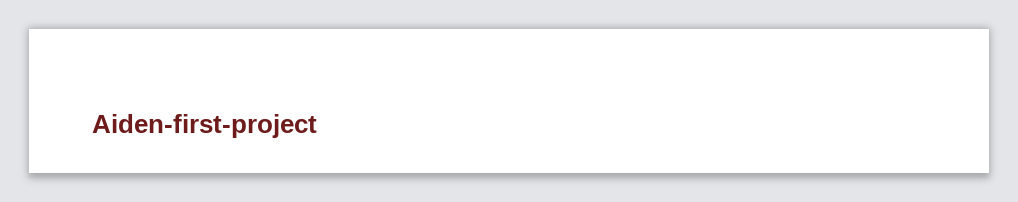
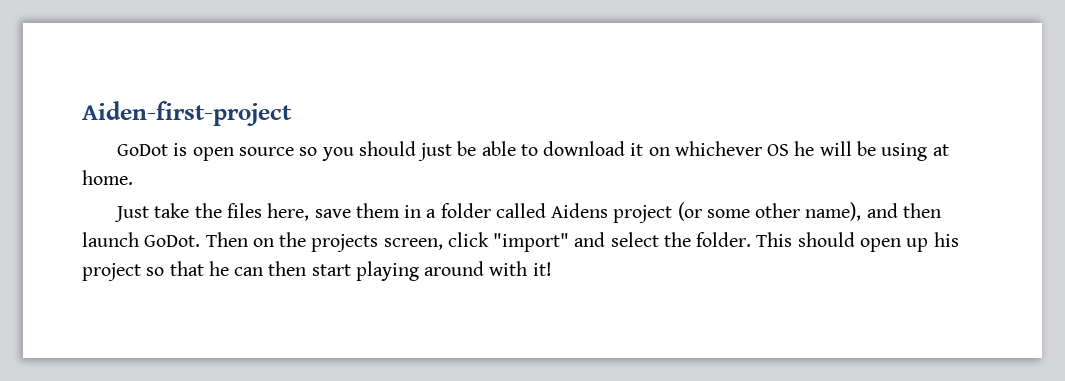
+ GoDot is open source so you should just be able to download it on whichever OS he will be using at home.
+ Just take the files here, save them in a folder called Aidens project (or some other name), and then launch GoDot. Then on the projects screen, click "import" and select the folder. This should open up his project so that he can then start playing around with it!

